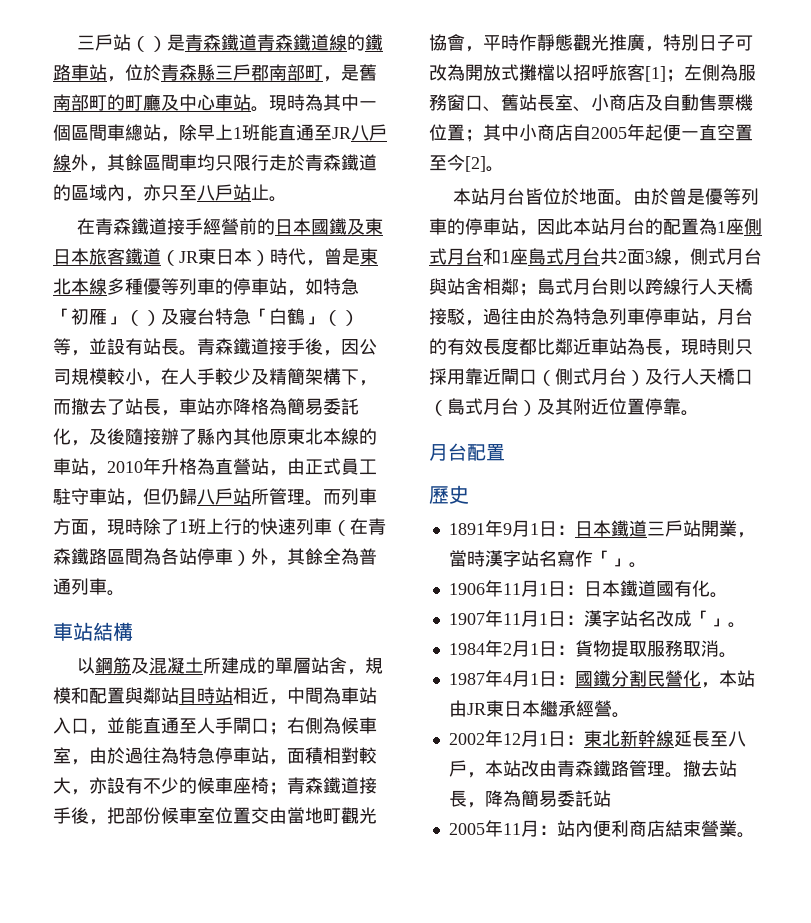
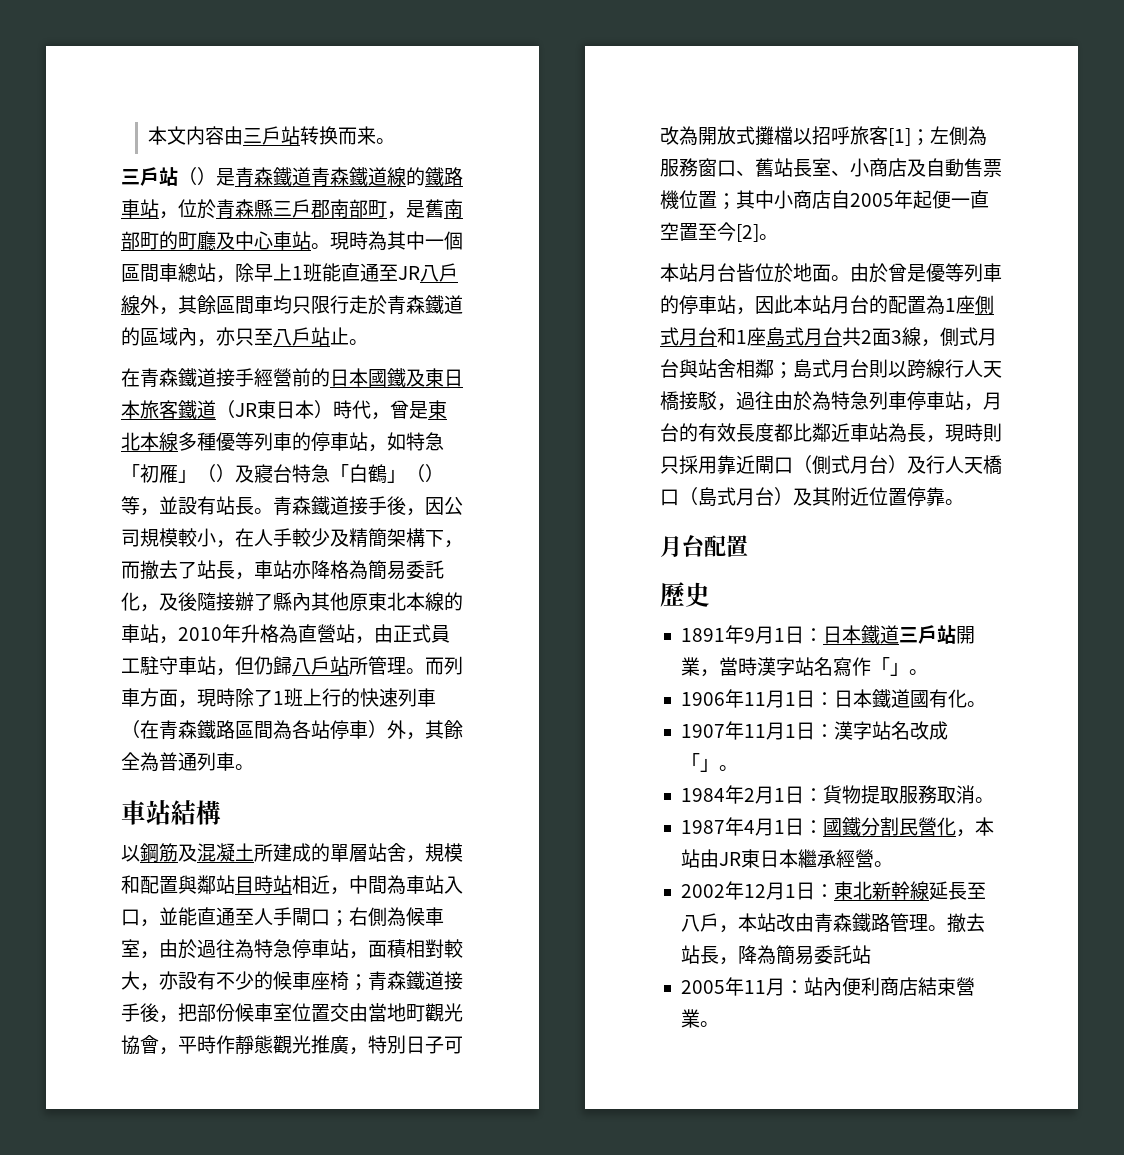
+ 本文内容由三戶站转换而来。

